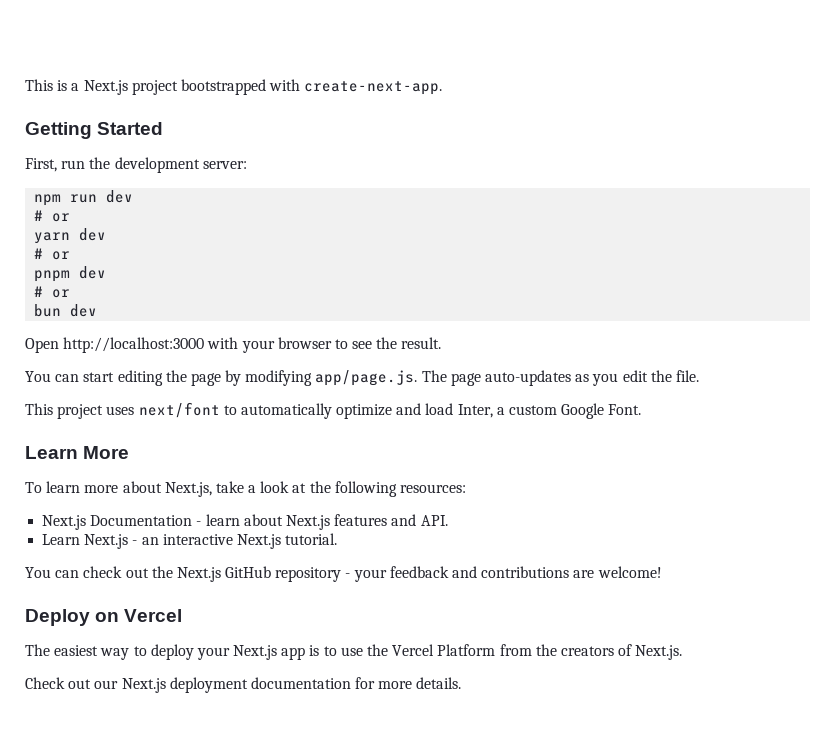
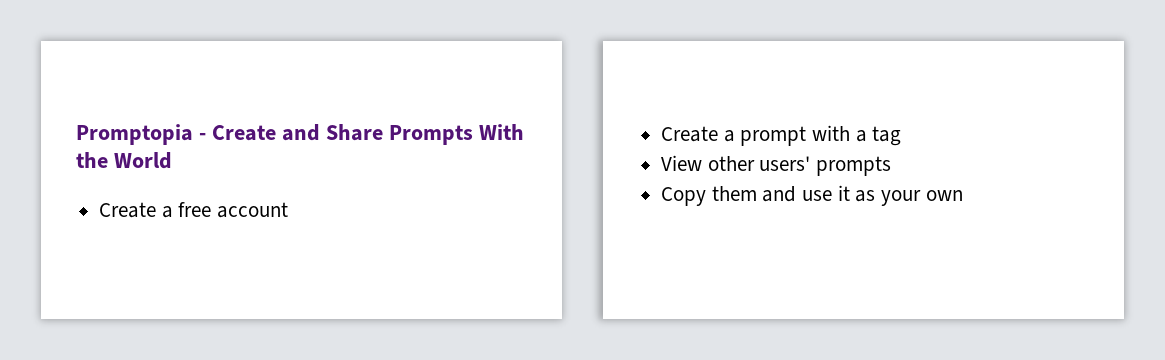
- This is a Next.js project bootstrapped with create-next-app.
- Getting Started
- First, run the development server:
- npm run dev
- # or
- yarn dev
- # or
- pnpm dev
- # or
- bun dev
- Open http://localhost:3000 with your browser to see the result.
- You can start editing the page by modifying app/page.js. The page auto-updates as you edit the file.
- This project uses next/font to automatically optimize and load Inter, a custom Google Font.
- Learn More
- To learn more about Next.js, take a look at the following resources:
- Next.js Documentation - learn about Next.js features and API.
- Learn Next.js - an interactive Next.js tutorial.
- You can check out the Next.js GitHub repository - your feedback and contributions are welcome!
- Deploy on Vercel
- The easiest way to deploy your Next.js app is to use the Vercel Platform from the creators of Next.js.
- Check out our Next.js deployment documentation for more details.
+ Promptopia - Create and Share Prompts With the World
+ Create a free account
+ Create a prompt with a tag
+ View other users' prompts
+ Copy them and use it as your own

